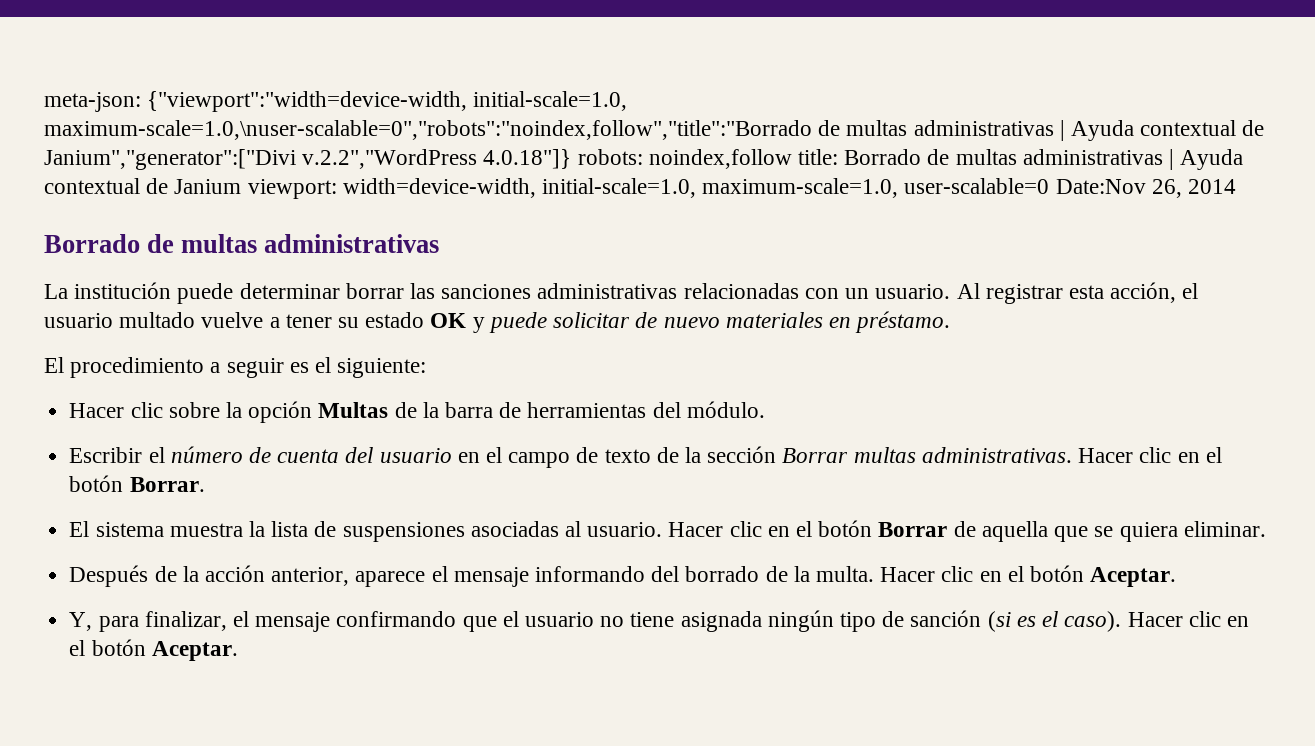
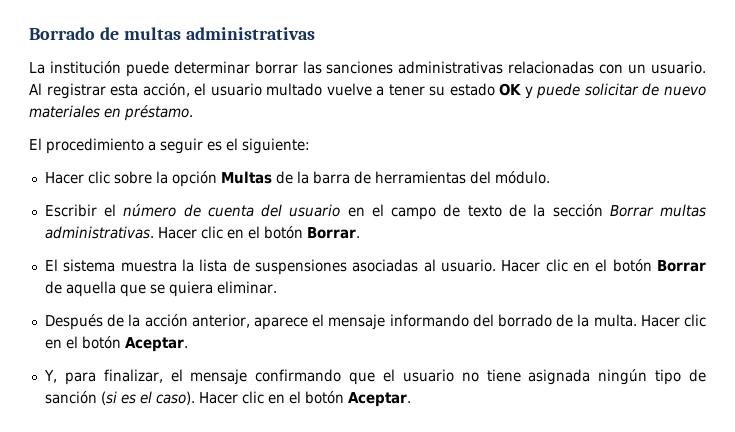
- meta-json: {"viewport":"width=device-width, initial-scale=1.0, maximum-scale=1.0,\nuser-scalable=0","robots":"noindex,follow","title":"Borrado de multas administrativas | Ayuda contextual de Janium","generator":["Divi v.2.2","WordPress 4.0.18"]} robots: noindex,follow title: Borrado de multas administrativas | Ayuda contextual de Janium viewport: width=device-width, initial-scale=1.0, maximum-scale=1.0, user-scalable=0 Date:Nov 26, 2014

